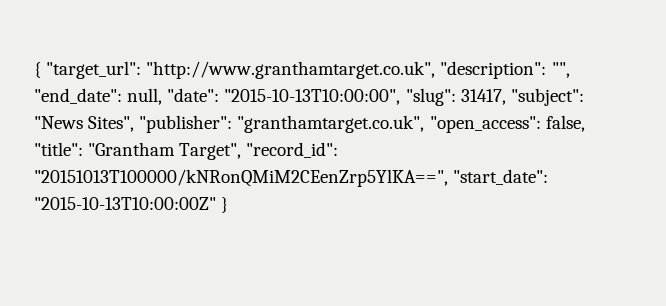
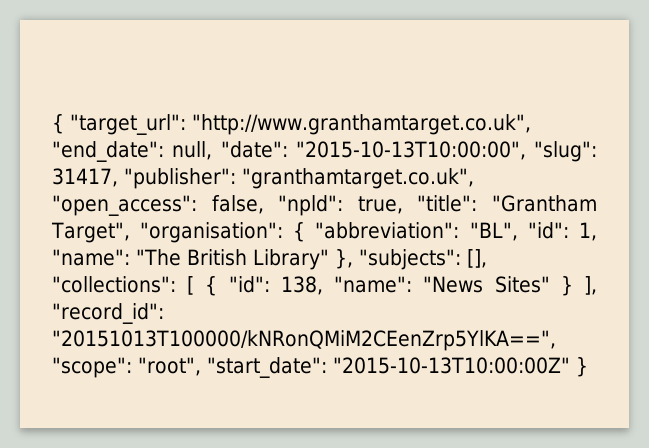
- { "target_url": "http://www.granthamtarget.co.uk", "description": "", "end_date": null, "date": "2015-10-13T10:00:00", "slug": 31417, "subject": "News Sites", "publisher": "granthamtarget.co.uk", "open_access": false, "title": "Grantham Target", "record_id": "20151013T100000/kNRonQMiM2CEenZrp5YlKA==", "start_date": "2015-10-13T10:00:00Z" }
+ { "target_url": "http://www.granthamtarget.co.uk", "end_date": null, "date": "2015-10-13T10:00:00", "slug": 31417, "publisher": "granthamtarget.co.uk", "open_access": false, "npld": true, "title": "Grantham Target", "organisation": { "abbreviation": "BL", "id": 1, "name": "The British Library" }, "subjects": [], "collections": [ { "id": 138, "name": "News Sites" } ], "record_id": "20151013T100000/kNRonQMiM2CEenZrp5YlKA==", "scope": "root", "start_date": "2015-10-13T10:00:00Z" }

